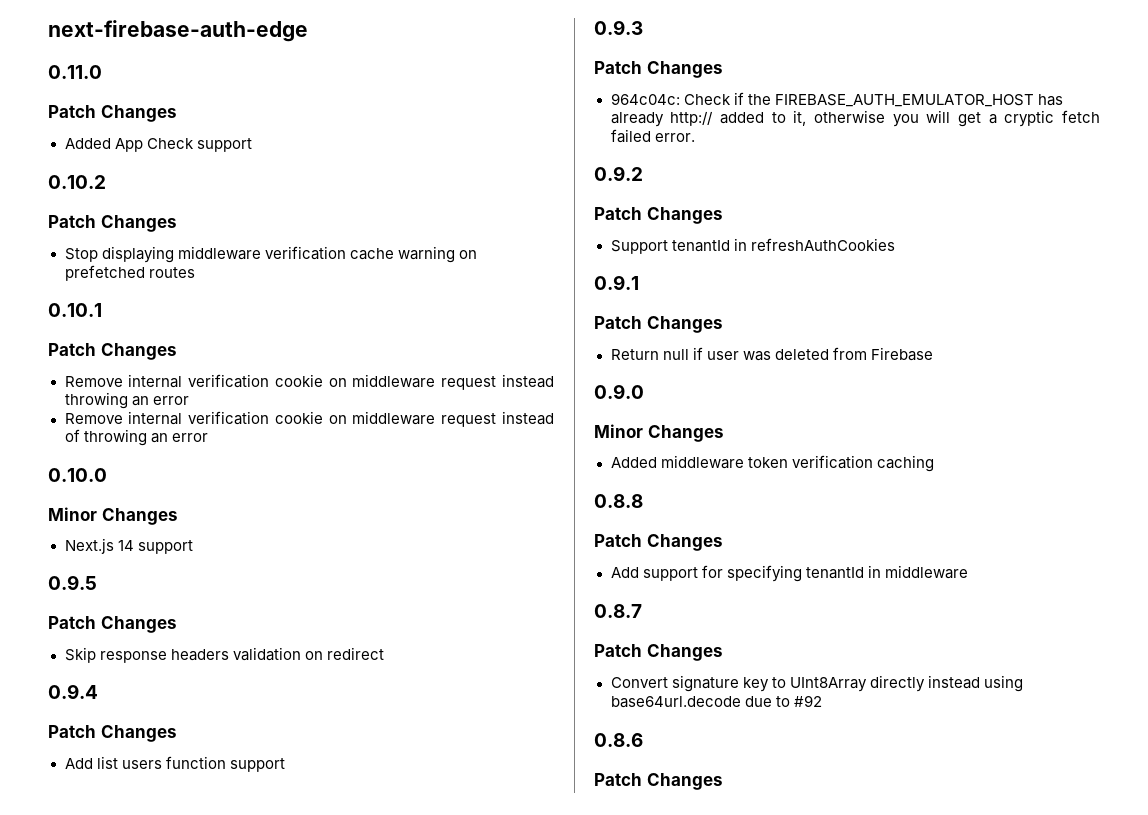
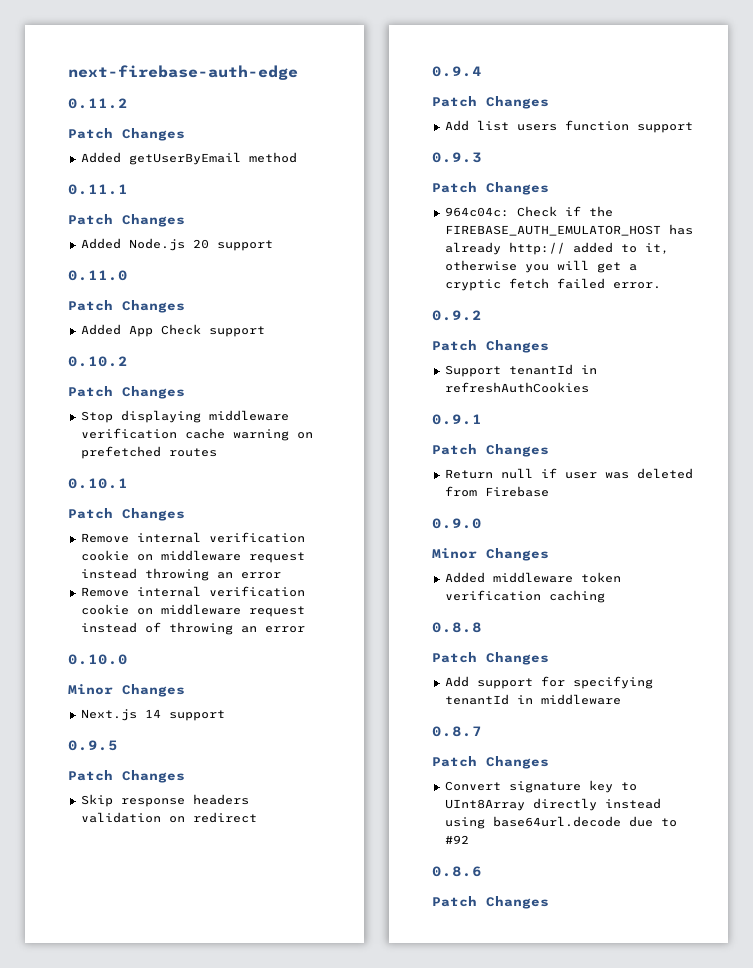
+ 0.11.2
+ Patch Changes
+ Added getUserByEmail method
+ 0.11.1
+ Patch Changes
+ Added Node.js 20 support

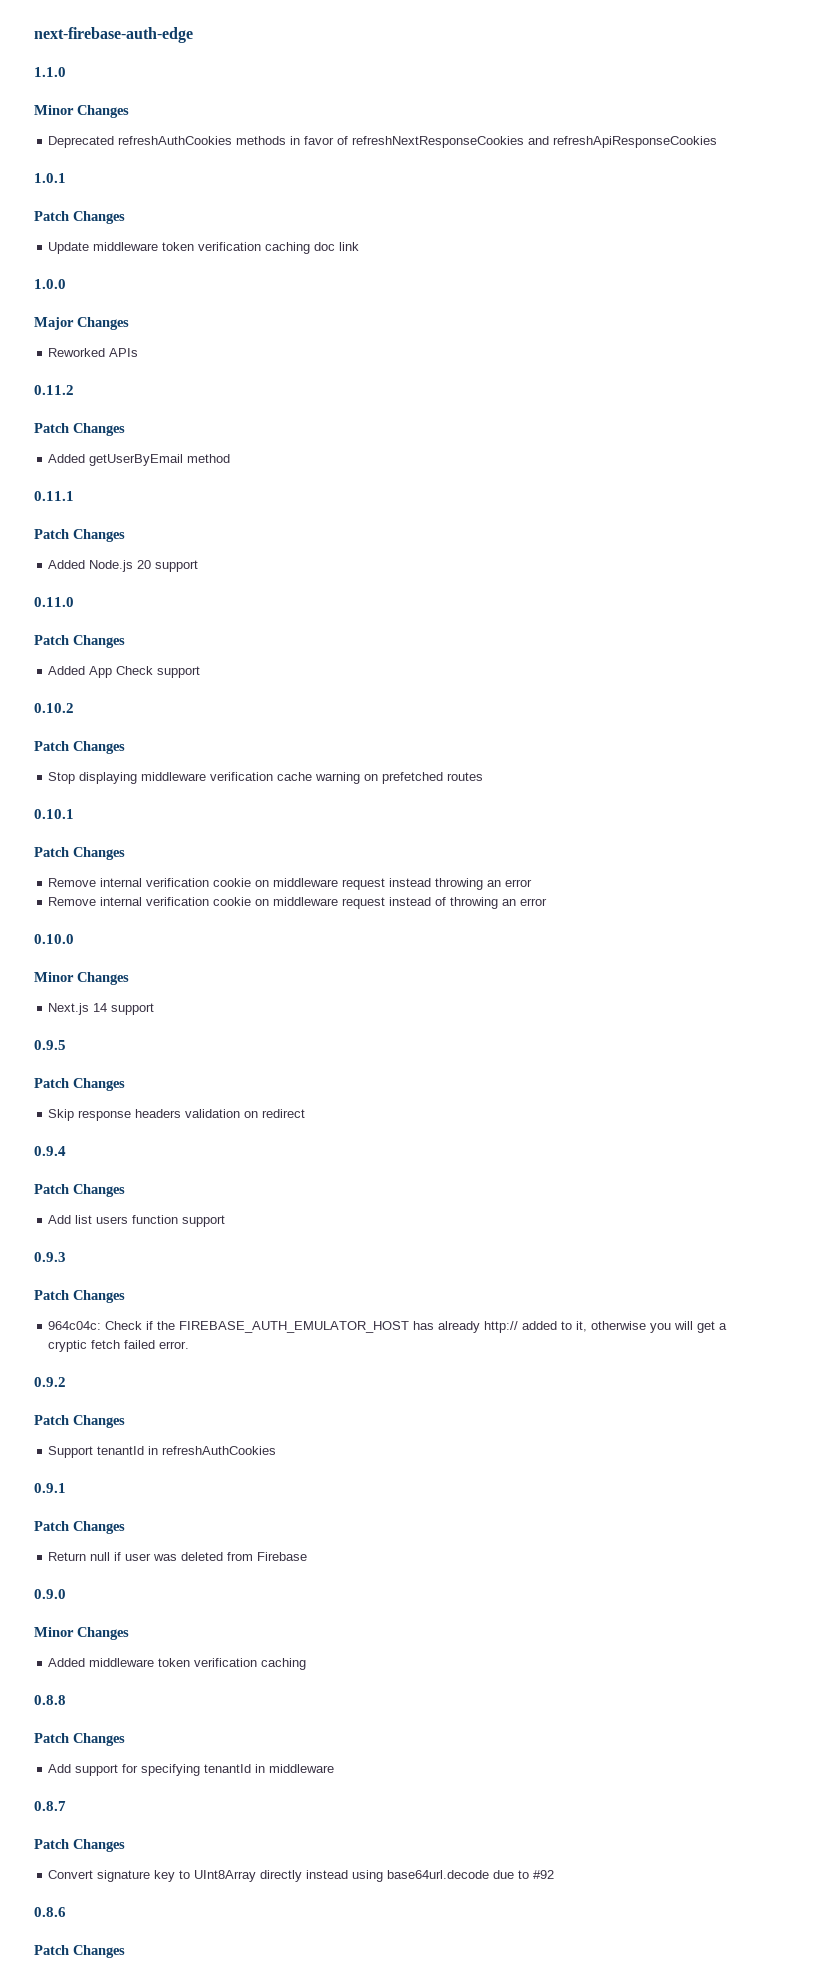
+ 1.1.0
+ Minor Changes
+ Deprecated refreshAuthCookies methods in favor of refreshNextResponseCookies and refreshApiResponseCookies
+ 1.0.1
+ Patch Changes
+ Update middleware token verification caching doc link
+ 1.0.0
+ Major Changes
+ Reworked APIs

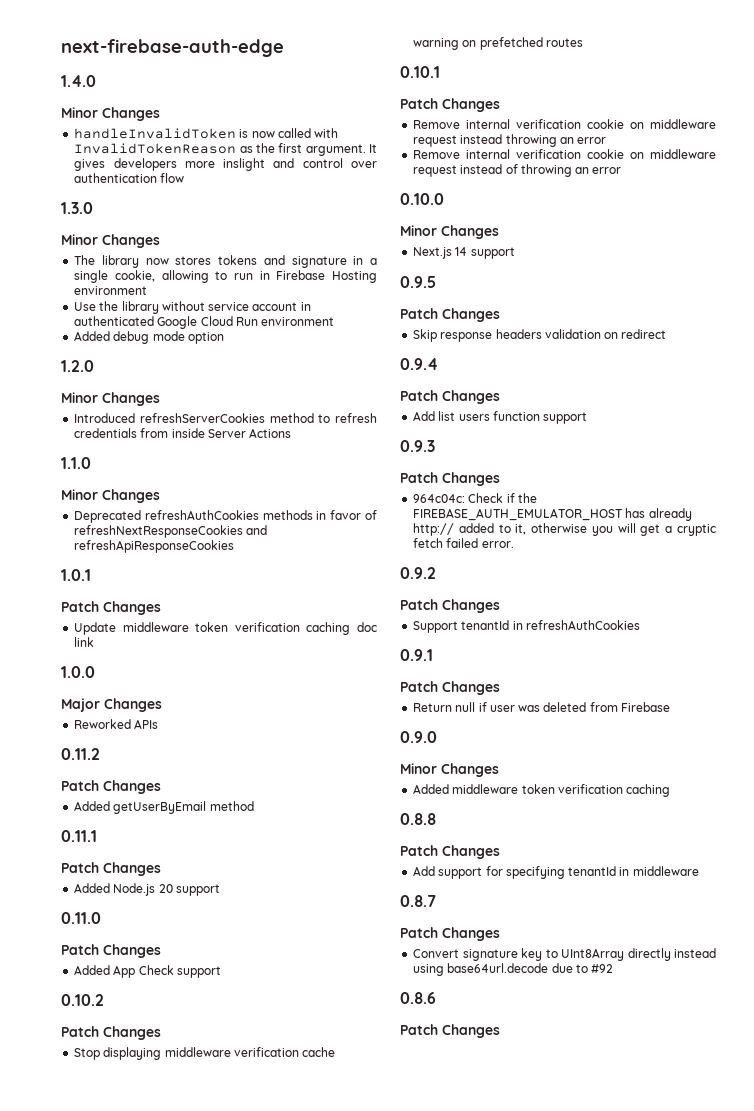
+ 1.4.0
+ Minor Changes
+ handleInvalidToken is now called with InvalidTokenReason as the first argument. It gives developers more inslight and control over authentication flow
+ 1.3.0
+ Minor Changes
+ The library now stores tokens and signature in a single cookie, allowing to run in Firebase Hosting environment
+ Use the library without service account in authenticated Google Cloud Run environment
+ Added debug mode option
+ 1.2.0
+ Minor Changes
+ Introduced refreshServerCookies method to refresh credentials from inside Server Actions

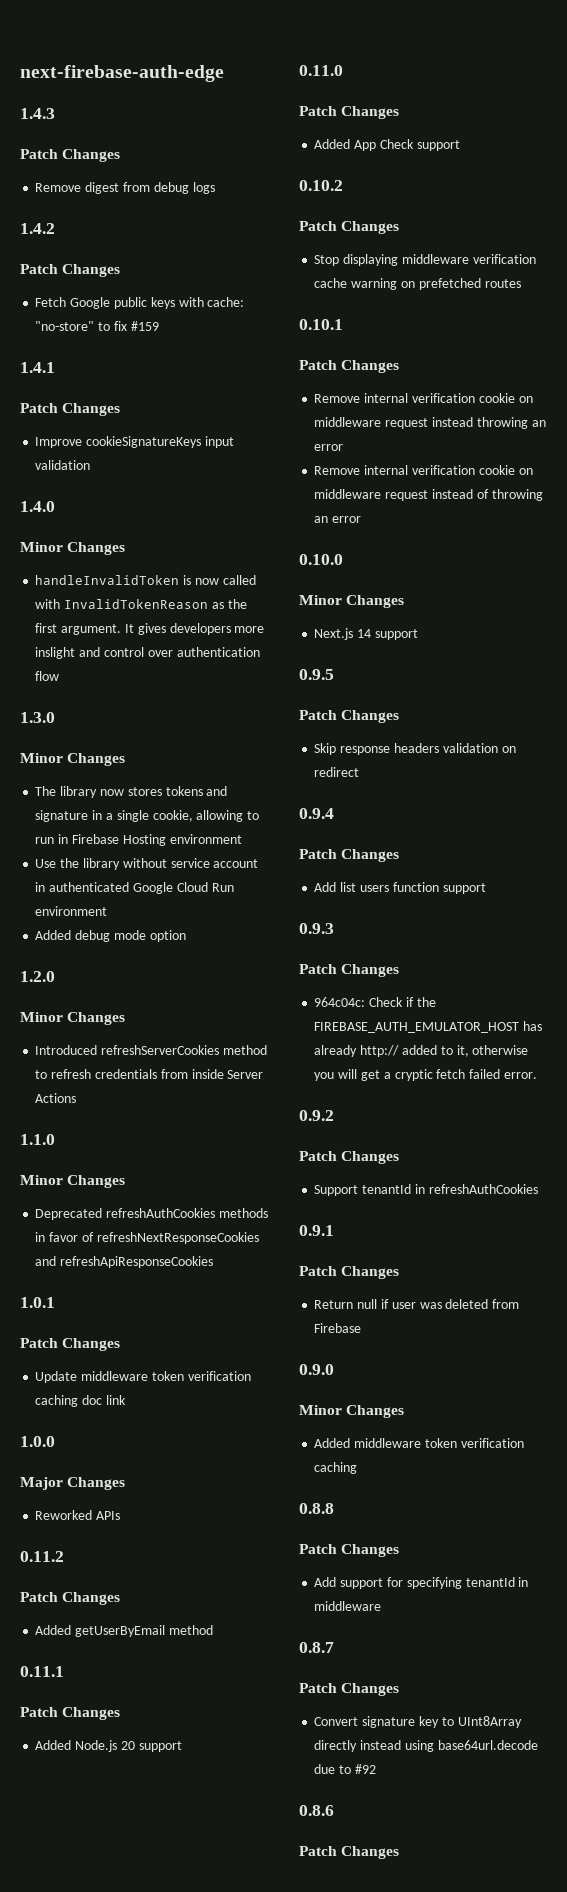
+ 1.4.3
+ Patch Changes
+ Remove digest from debug logs
+ 1.4.2
+ Patch Changes
+ Fetch Google public keys with cache: "no-store" to fix #159
+ 1.4.1
+ Patch Changes
+ Improve cookieSignatureKeys input validation

